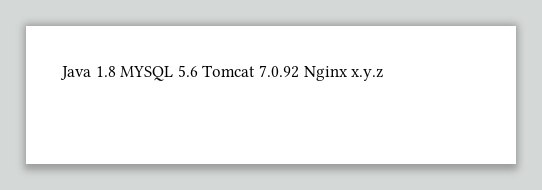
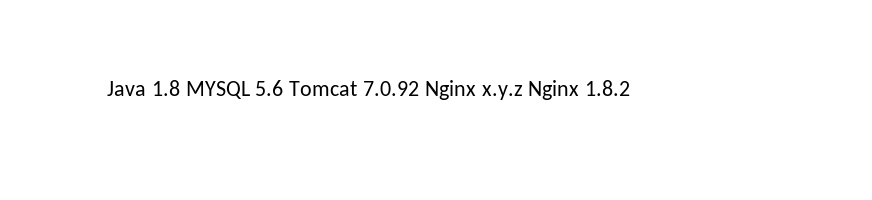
- Java 1.8 MYSQL 5.6 Tomcat 7.0.92 Nginx x.y.z
+ Java 1.8 MYSQL 5.6 Tomcat 7.0.92 Nginx x.y.z Nginx 1.8.2

